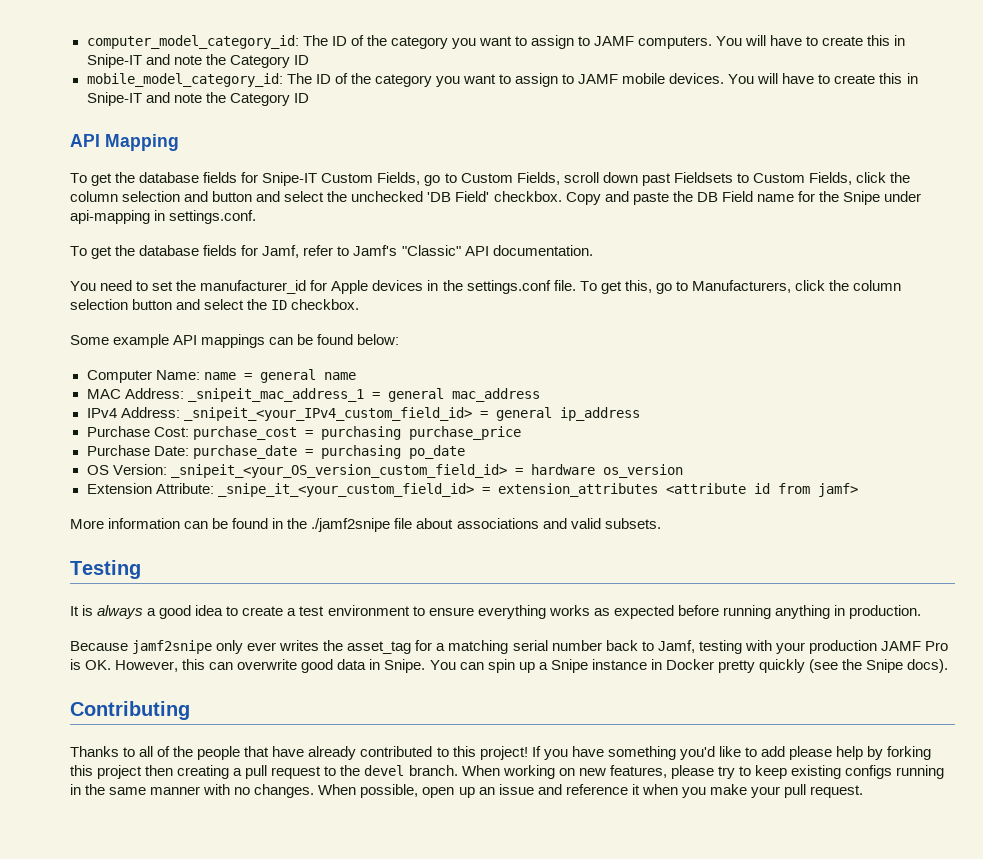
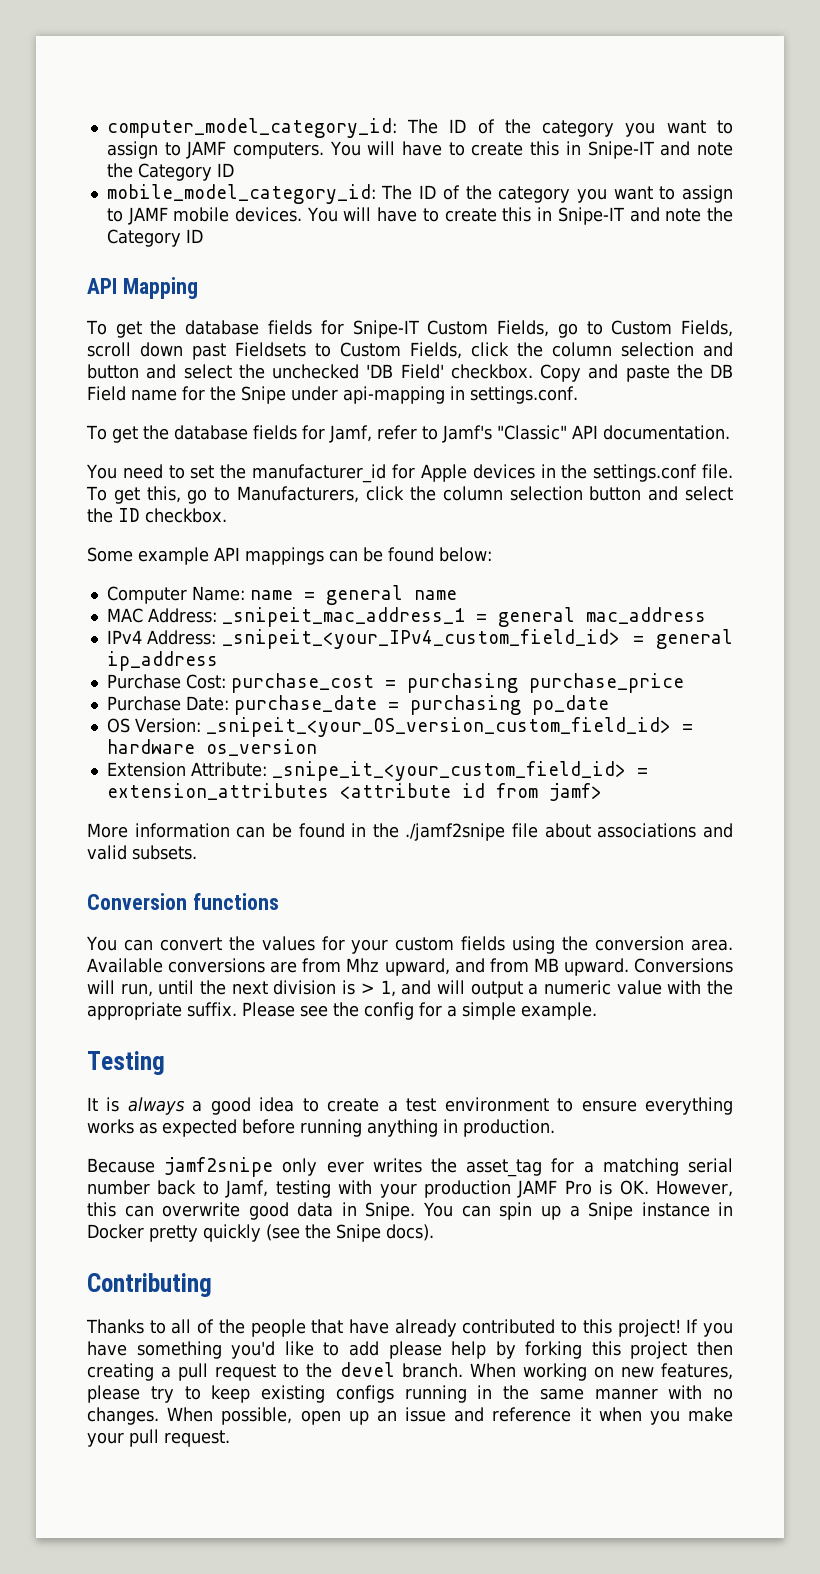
+ Conversion functions
+ You can convert the values for your custom fields using the conversion area. Available conversions are from Mhz upward, and from MB upward. Conversions will run, until the next division is > 1, and will output a numeric value with the appropriate suffix. Please see the config for a simple example.

